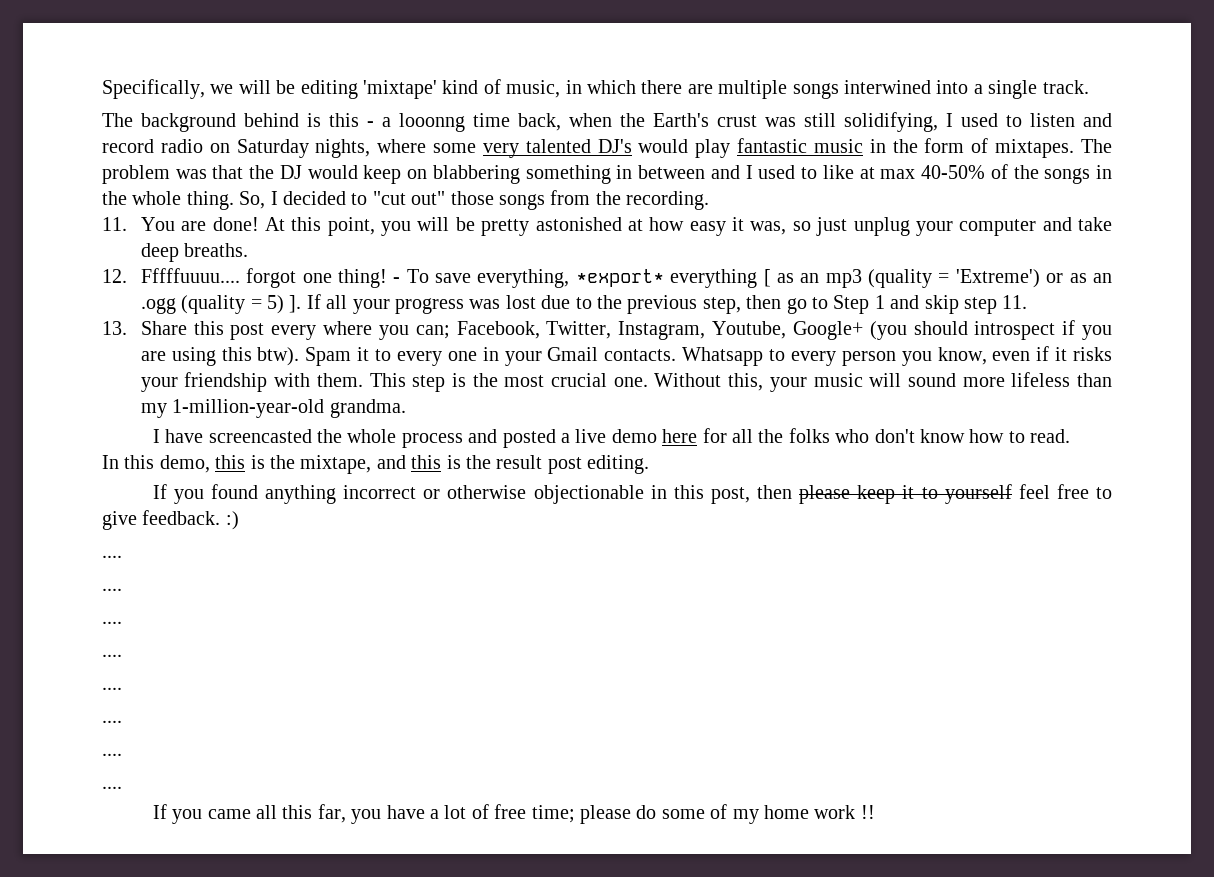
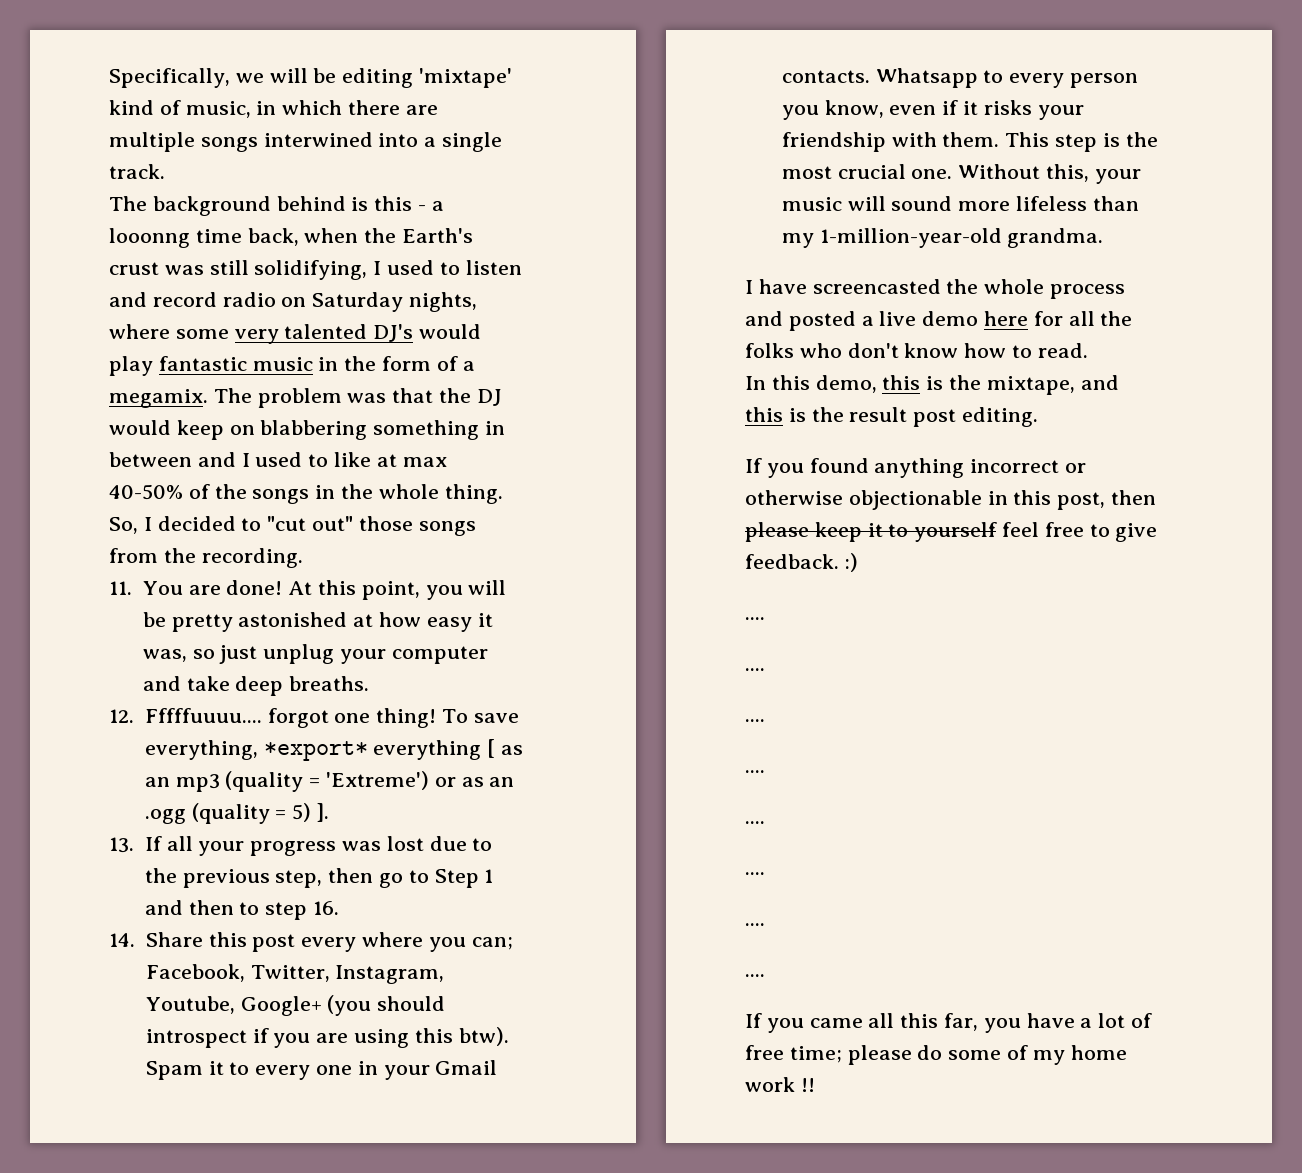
- The background behind is this - a looonng time back, when the Earth's crust was still solidifying, I used to listen and record radio on Saturday nights, where some very talented DJ's would play fantastic music in the form of mixtapes.
+ The background behind is this - a looonng time back, when the Earth's crust was still solidifying, I used to listen and record radio on Saturday nights, where some very talented DJ's would play fantastic music in the form of a megamix.
- - To save everything, *export* everything [ as an mp3 (quality = 'Extreme') or as an .ogg (quality = 5) ]. If all your progress was lost due to the previous step, then go to Step 1 and skip step 11.
- 13. Share this post every where you can; Facebook, Twitter, Instagram, Youtube, Google+ (you should introspect if you are using this btw).
+ To save everything, *export* everything [ as an mp3 (quality = 'Extreme') or as an .ogg (quality = 5) ].
+ 13. If all your progress was lost due to the previous step, then go to Step 1 and then to step 16.
+ 14. Share this post every where you can; Facebook, Twitter, Instagram, Youtube, Google+ (you should introspect if you are using this btw).

